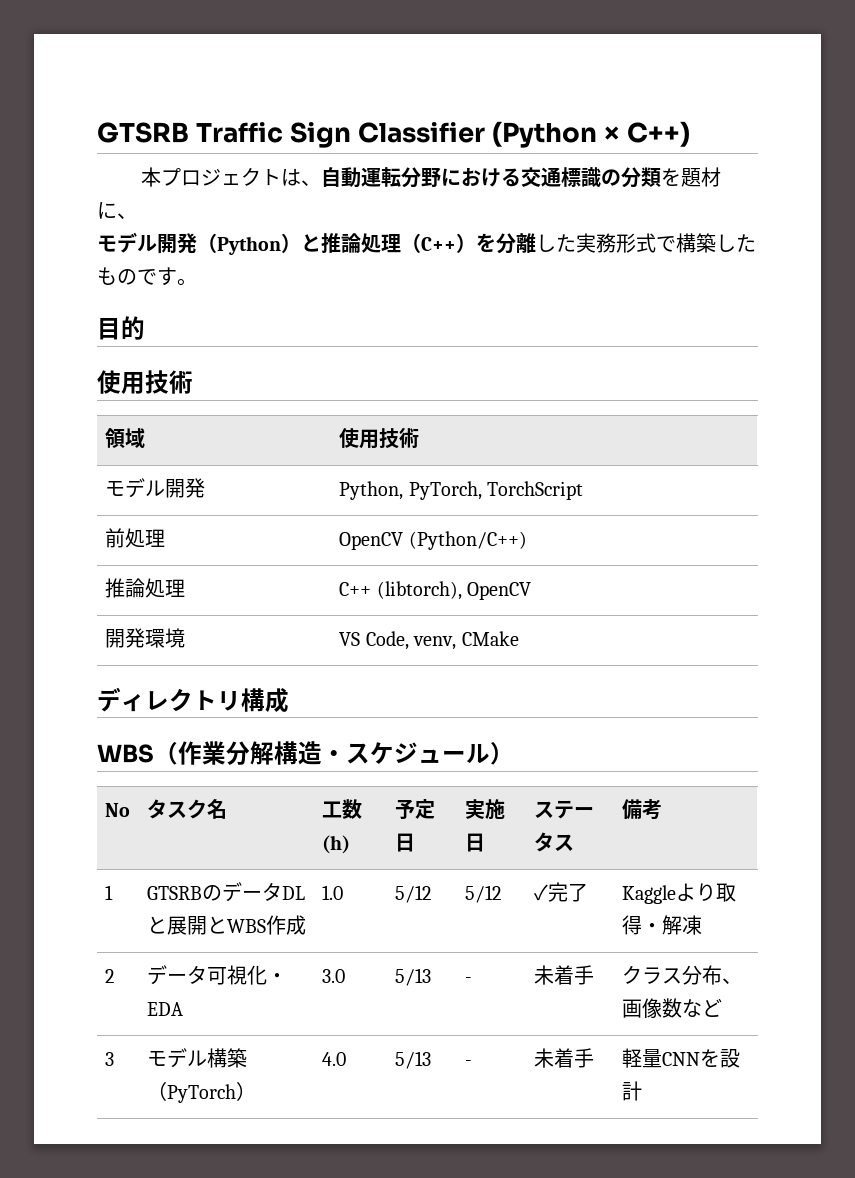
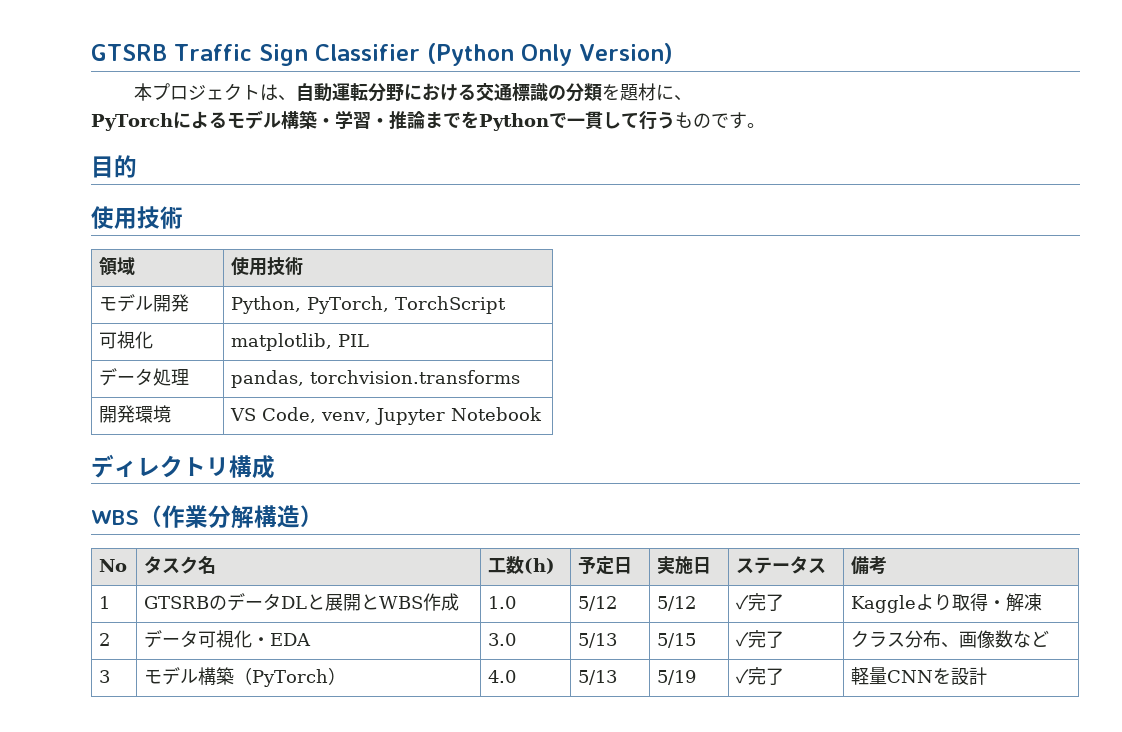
- GTSRB Traffic Sign Classifier (Python × C++)
+ GTSRB Traffic Sign Classifier (Python Only Version)
- モデル開発（Python）と推論処理（C++）を分離した実務形式で構築したものです。
+ PyTorchによるモデル構築・学習・推論までをPythonで一貫して行うものです。
- 前処理 | OpenCV (Python/C++)
- 推論処理 | C++ (libtorch), OpenCV
+ 可視化 | matplotlib, PIL
+ データ処理 | pandas, torchvision.transforms
- 開発環境 | VS Code, venv, CMake
+ 開発環境 | VS Code, venv, Jupyter Notebook
- WBS（作業分解構造・スケジュール）
+ WBS（作業分解構造）
- 2 | データ可視化・EDA | 3.0 | 5/13 | - | 未着手 | クラス分布、画像数など
+ 2 | データ可視化・EDA | 3.0 | 5/13 | 5/15 | ✓完了 | クラス分布、画像数など
- 3 | モデル構築（PyTorch） | 4.0 | 5/13 | - | 未着手 | 軽量CNNを設計
+ 3 | モデル構築（PyTorch） | 4.0 | 5/13 | 5/19 | ✓完了 | 軽量CNNを設計

